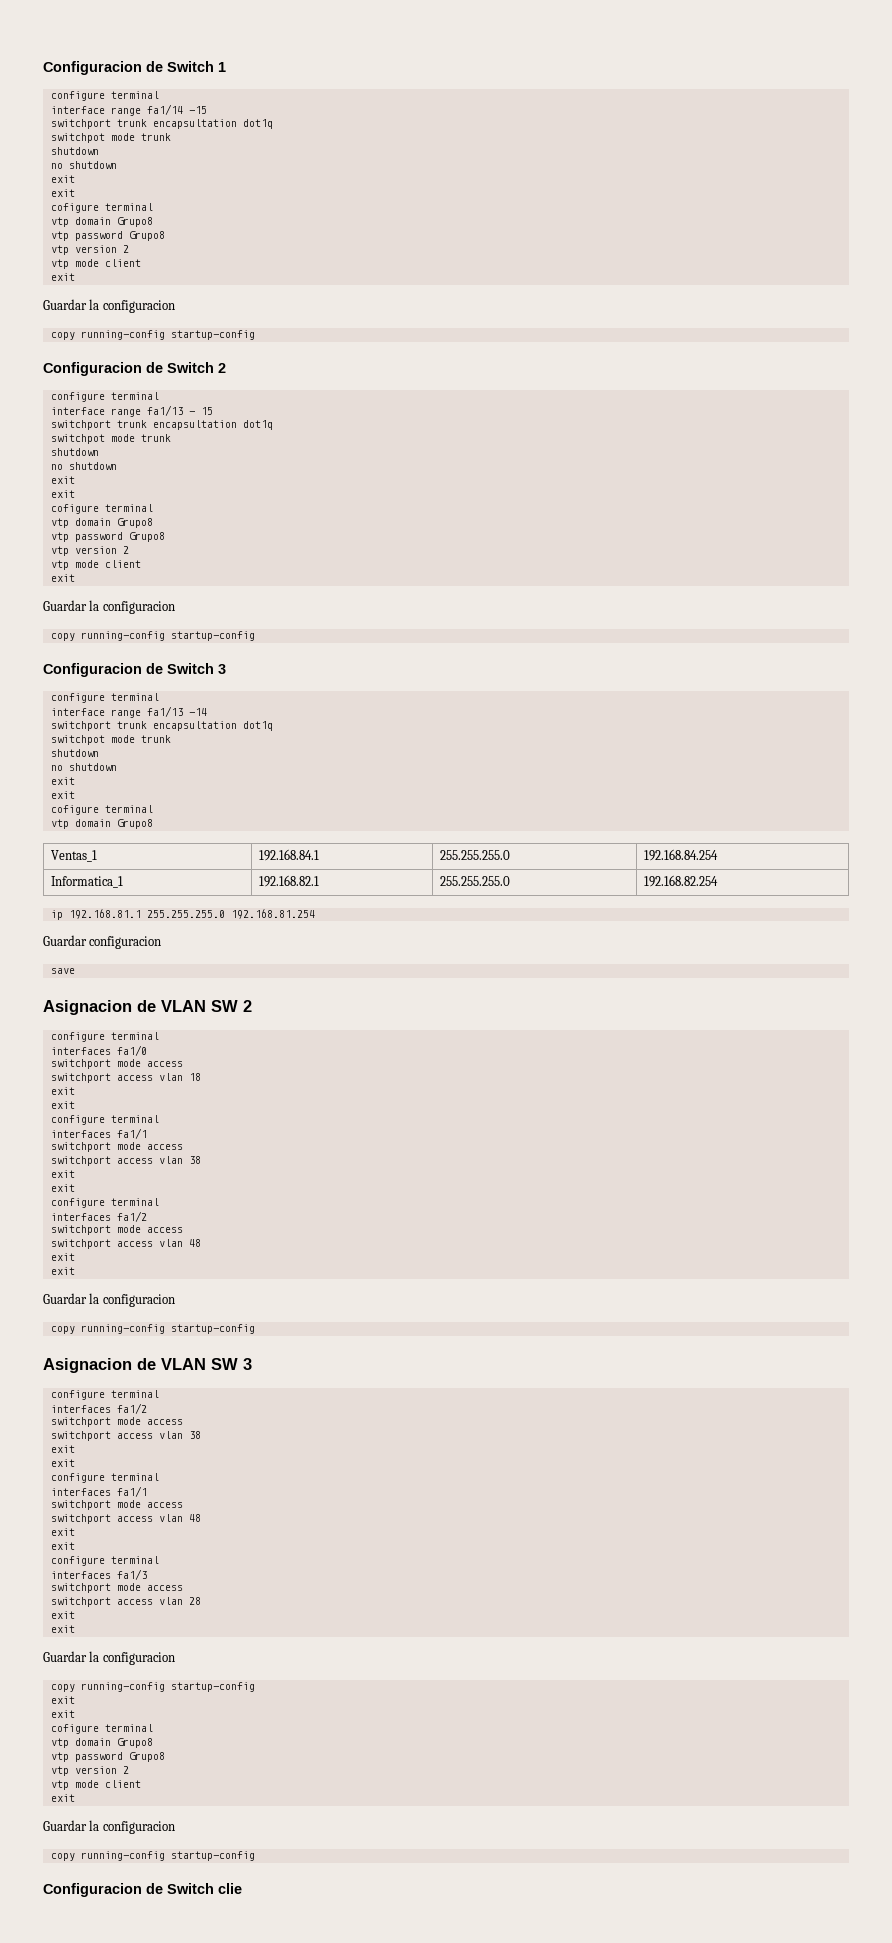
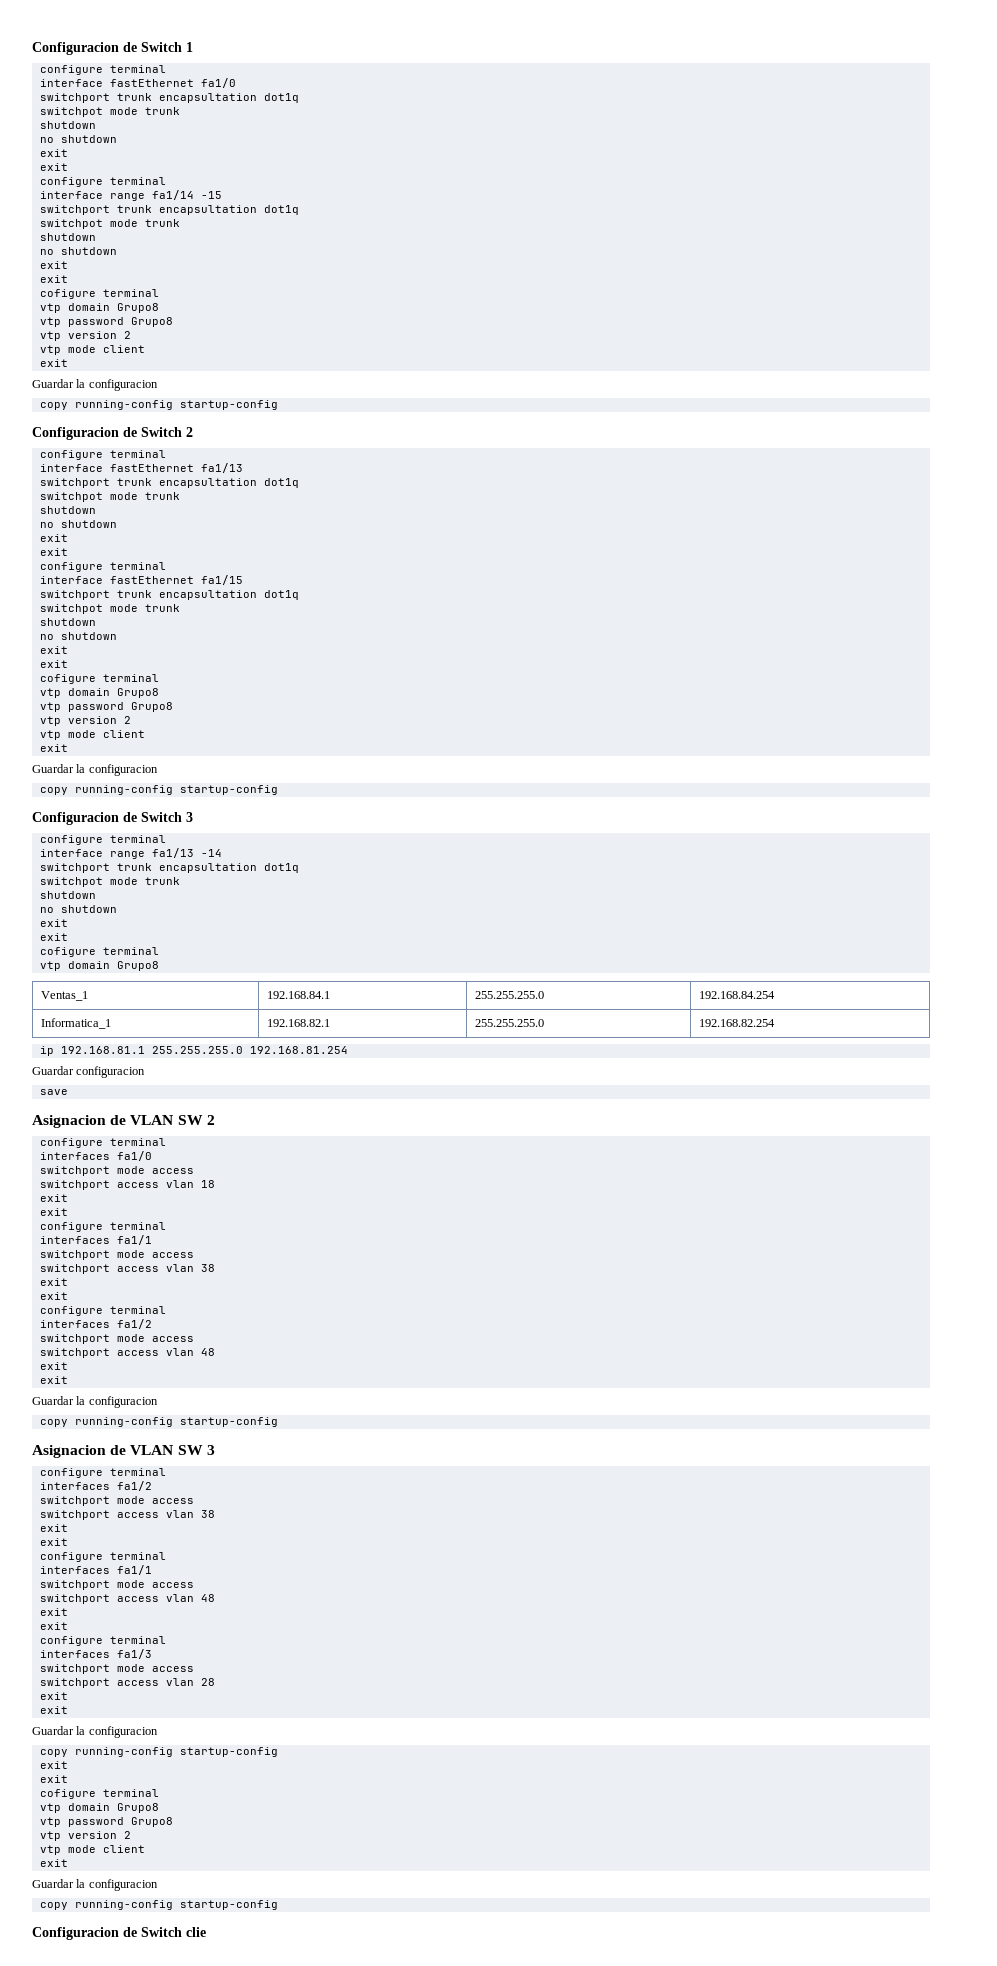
+ interface fastEthernet fa1/0
+ switchport trunk encapsultation dot1q
+ switchpot mode trunk
+ shutdown
+ no shutdown
+ exit
+ exit
+ configure terminal
- interface range fa1/13 - 15
+ interface fastEthernet fa1/13
+ switchport trunk encapsultation dot1q
+ switchpot mode trunk
+ shutdown
+ no shutdown
+ exit
+ exit
+ configure terminal
+ interface fastEthernet fa1/15

